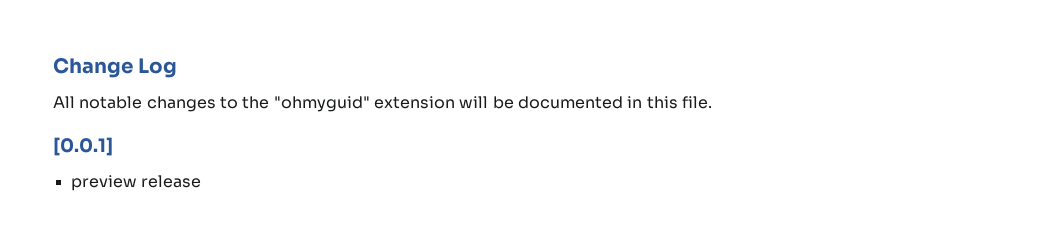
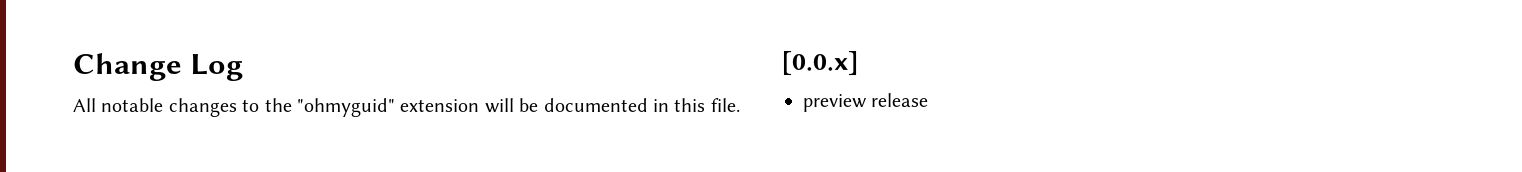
- [0.0.1]
+ [0.0.x]

